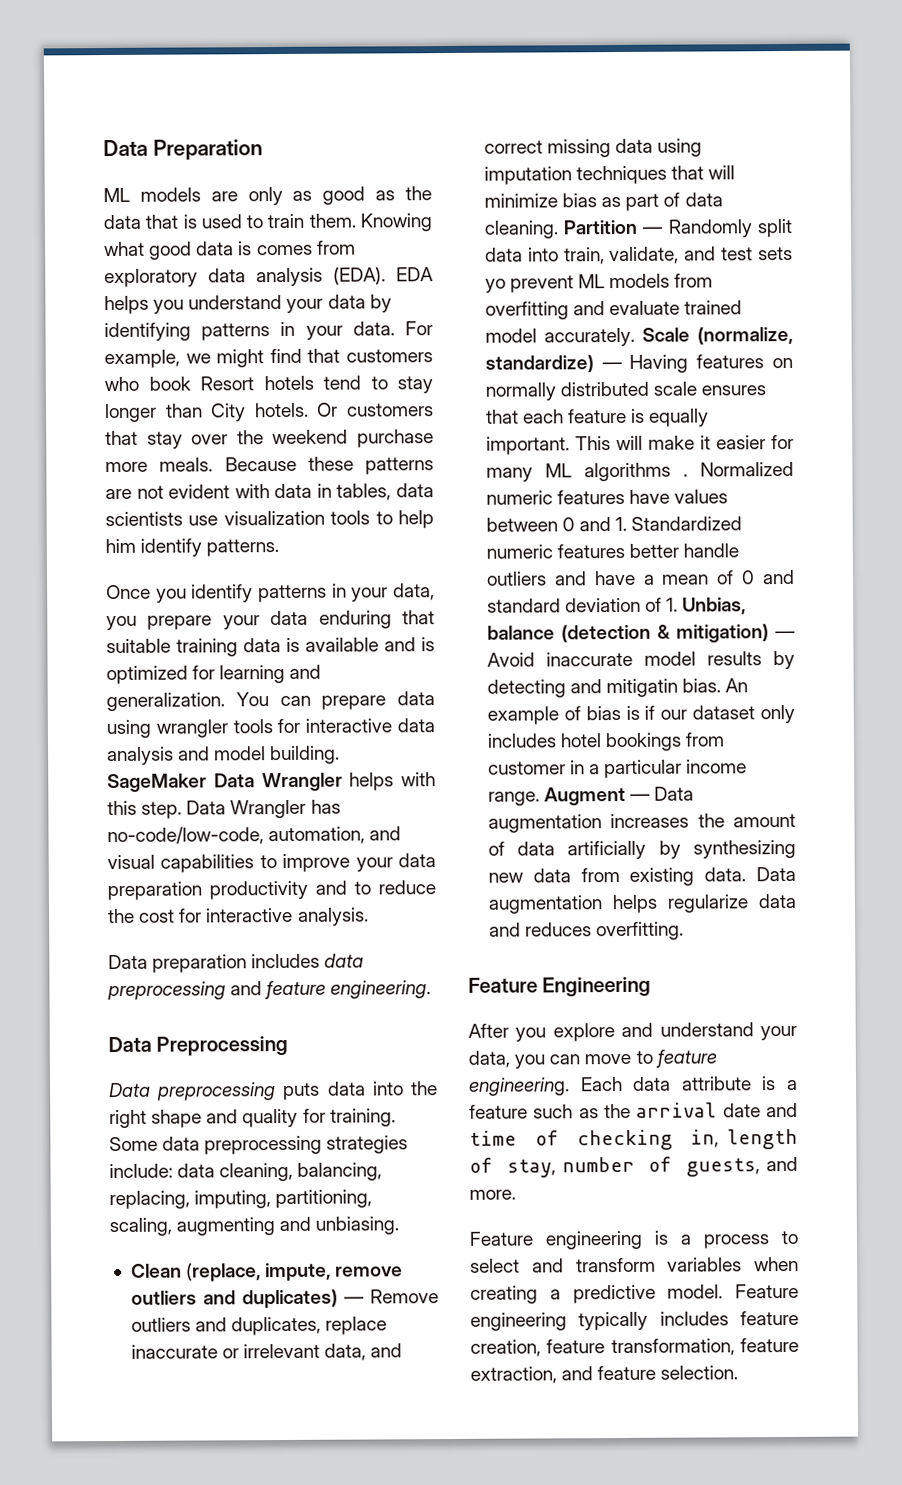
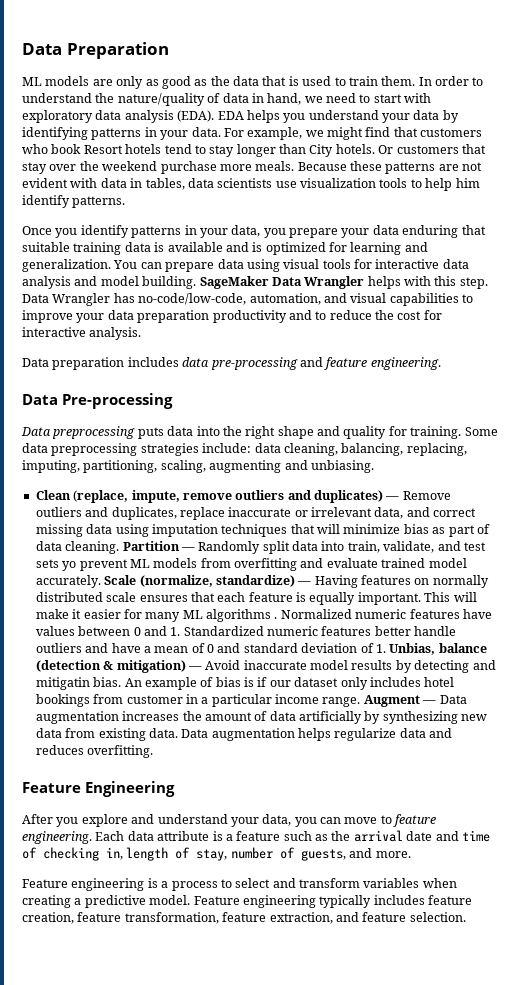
- Knowing what good data is comes from exploratory data analysis (EDA).
+ In order to understand the nature/quality of data in hand, we need to start with exploratory data analysis (EDA).
- You can prepare data using wrangler tools for interactive data analysis and model building.
+ You can prepare data using visual tools for interactive data analysis and model building.
- Data preparation includes data preprocessing and feature engineering.
+ Data preparation includes data pre-processing and feature engineering.
- Data Preprocessing
+ Data Pre-processing

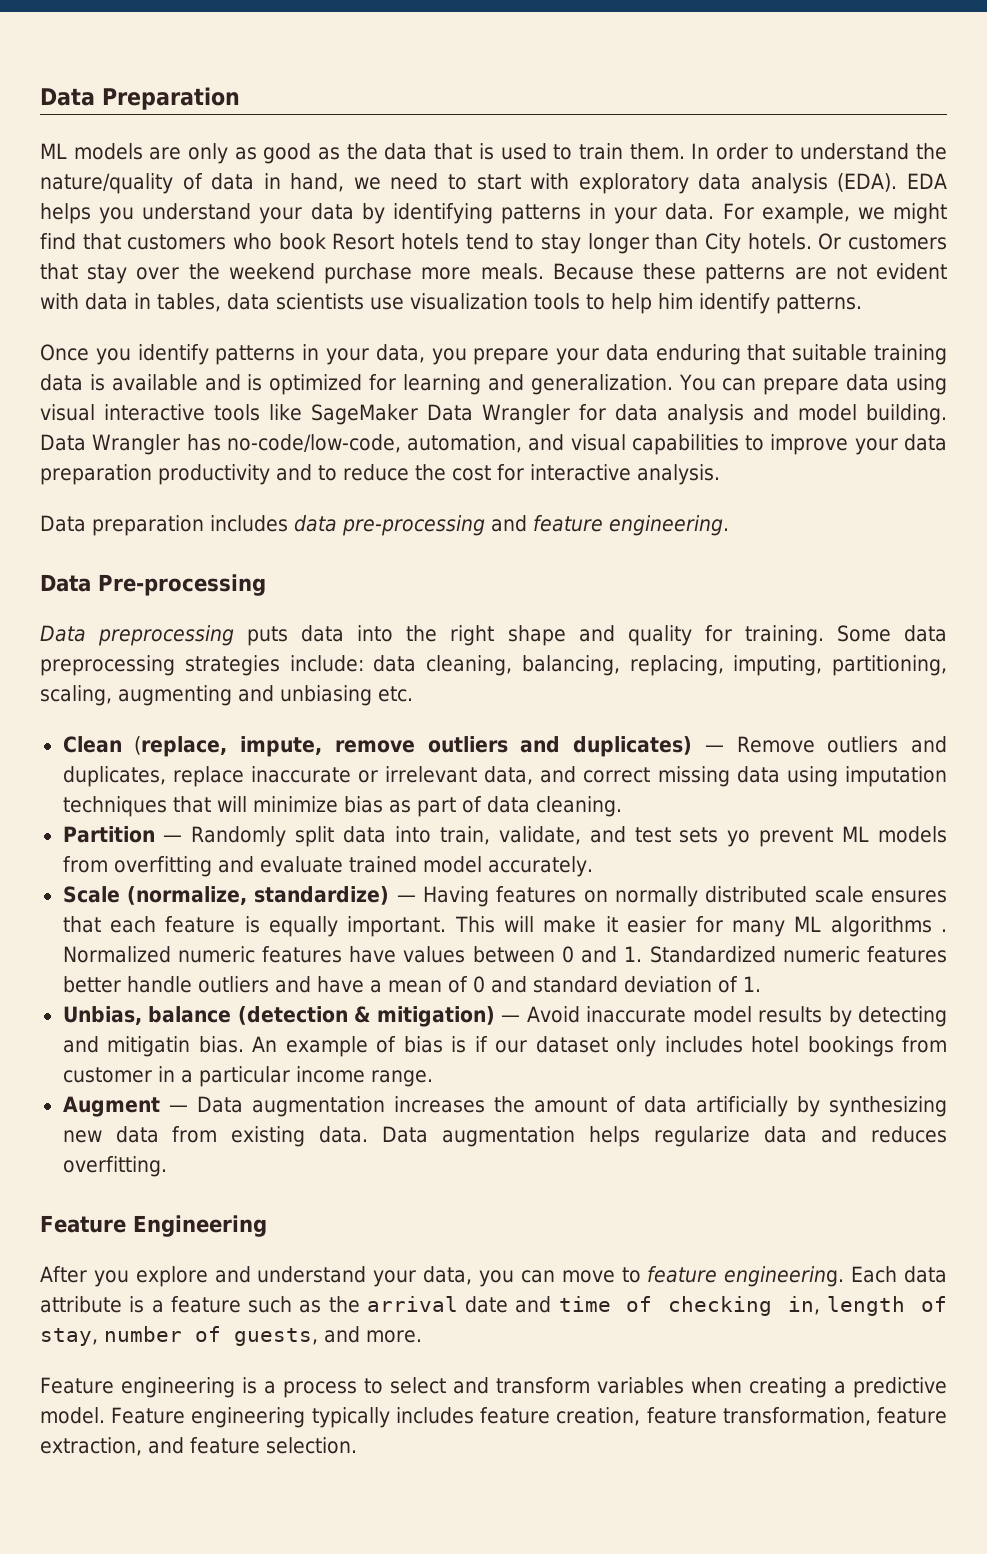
- You can prepare data using visual tools for interactive data analysis and model building.
+ You can prepare data using visual interactive tools like SageMaker Data Wrangler for data analysis and model building.
- SageMaker Data Wrangler helps with this step.
- Some data preprocessing strategies include: data cleaning, balancing, replacing, imputing, partitioning, scaling, augmenting and unbiasing.
+ Some data preprocessing strategies include: data cleaning, balancing, replacing, imputing, partitioning, scaling, augmenting and unbiasing etc.
- Clean (replace, impute, remove outliers and duplicates) — Remove outliers and duplicates, replace inaccurate or irrelevant data, and correct missing data using imputation techniques that will minimize bias as part of data cleaning. Partition — Randomly split data into train, validate, and test sets yo prevent ML models from overfitting and evaluate trained model accurately. Scale (normalize, standardize) — Having features on normally distributed scale ensures that each feature is equally important.
+ Clean (replace, impute, remove outliers and duplicates) — Remove outliers and duplicates, replace inaccurate or irrelevant data, and correct missing data using imputation techniques that will minimize bias as part of data cleaning.
+ Partition — Randomly split data into train, validate, and test sets yo prevent ML models from overfitting and evaluate trained model accurately.
+ Scale (normalize, standardize) — Having features on normally distributed scale ensures that each feature is equally important.
- Normalized numeric features have values between 0 and 1. Standardized numeric features better handle outliers and have a mean of 0 and standard deviation of 1. Unbias, balance (detection & mitigation) — Avoid inaccurate model results by detecting and mitigatin bias.
+ Normalized numeric features have values between 0 and 1. Standardized numeric features better handle outliers and have a mean of 0 and standard deviation of 1.
+ Unbias, balance (detection & mitigation) — Avoid inaccurate model results by detecting and mitigatin bias.
- An example of bias is if our dataset only includes hotel bookings from customer in a particular income range. Augment — Data augmentation increases the amount of data artificially by synthesizing new data from existing data.
+ An example of bias is if our dataset only includes hotel bookings from customer in a particular income range.
+ Augment — Data augmentation increases the amount of data artificially by synthesizing new data from existing data.

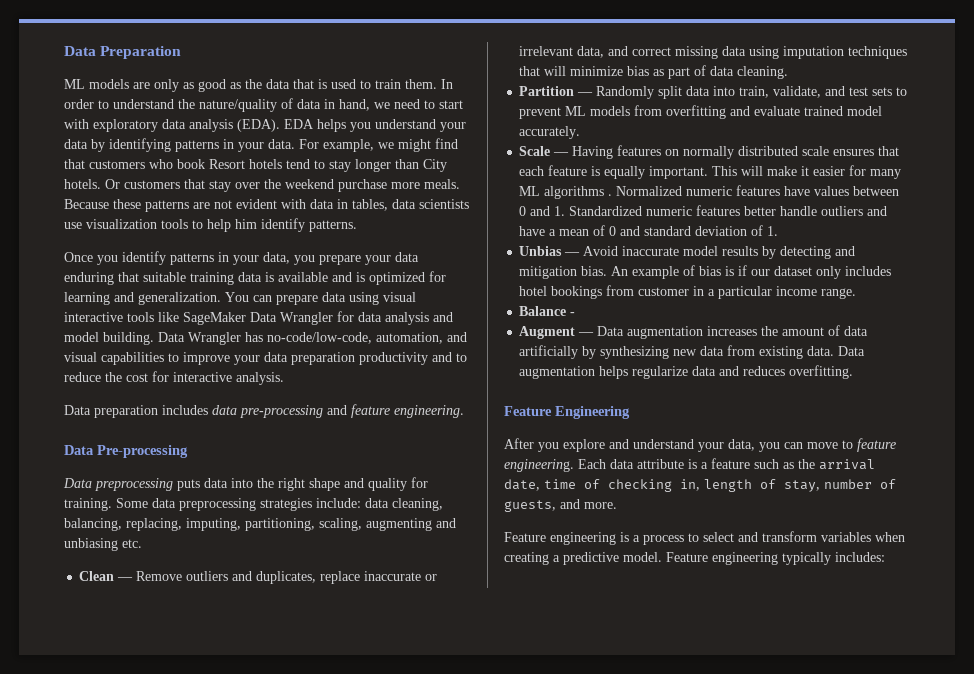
- Clean (replace, impute, remove outliers and duplicates) — Remove outliers and duplicates, replace inaccurate or irrelevant data, and correct missing data using imputation techniques that will minimize bias as part of data cleaning.
+ Clean — Remove outliers and duplicates, replace inaccurate or irrelevant data, and correct missing data using imputation techniques that will minimize bias as part of data cleaning.
- Partition — Randomly split data into train, validate, and test sets yo prevent ML models from overfitting and evaluate trained model accurately.
+ Partition — Randomly split data into train, validate, and test sets to prevent ML models from overfitting and evaluate trained model accurately.
- Scale (normalize, standardize) — Having features on normally distributed scale ensures that each feature is equally important.
+ Scale — Having features on normally distributed scale ensures that each feature is equally important.
- Unbias, balance (detection & mitigation) — Avoid inaccurate model results by detecting and mitigatin bias.
+ Unbias — Avoid inaccurate model results by detecting and mitigation bias.
+ Balance -
- Each data attribute is a feature such as the arrival date and time of checking in, length of stay, number of guests, and more.
+ Each data attribute is a feature such as the arrival date, time of checking in, length of stay, number of guests, and more.
- Feature engineering typically includes feature creation, feature transformation, feature extraction, and feature selection.
+ Feature engineering typically includes:

